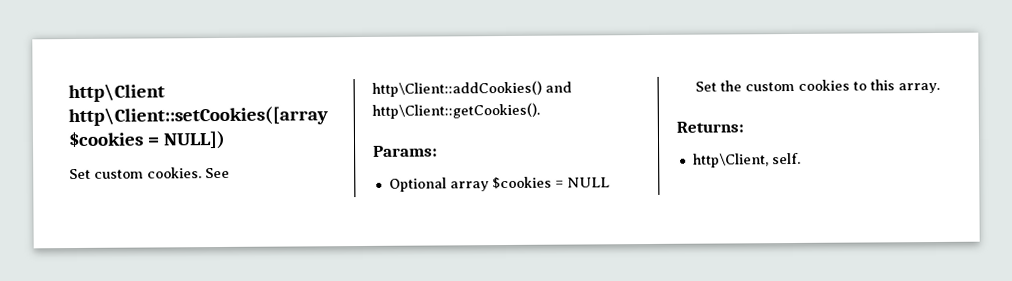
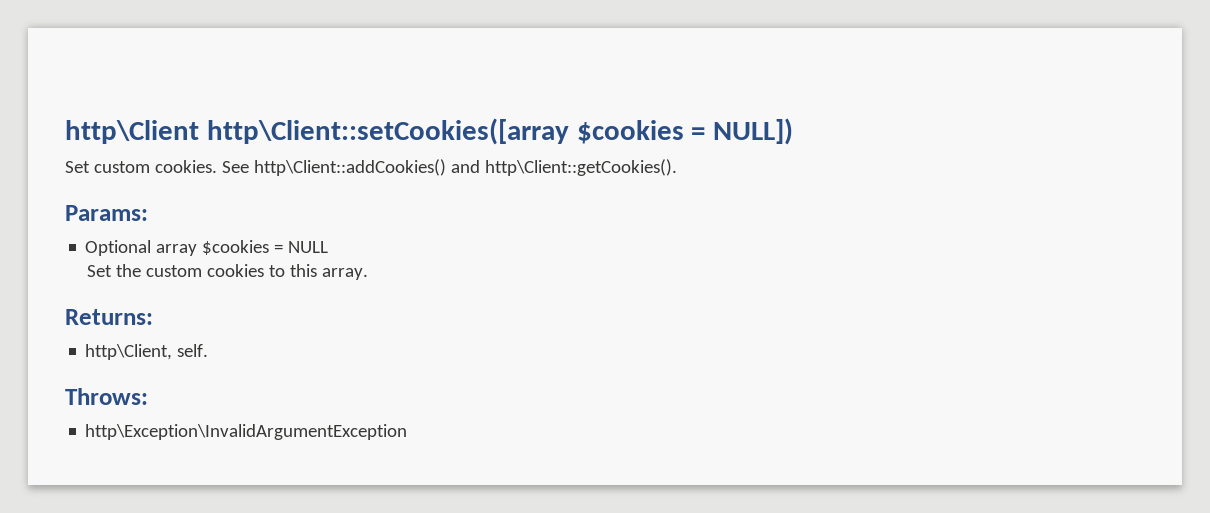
+ Throws:
+ http\Exception\InvalidArgumentException

